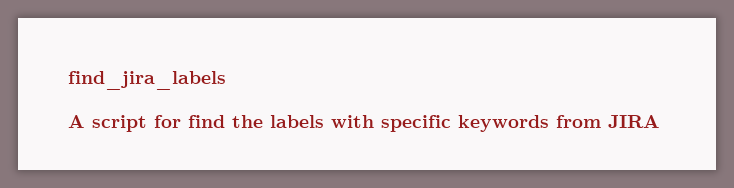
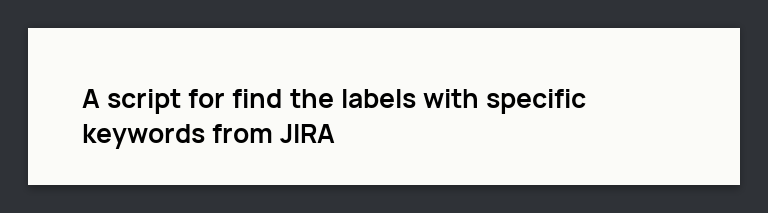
- find_jira_labels

